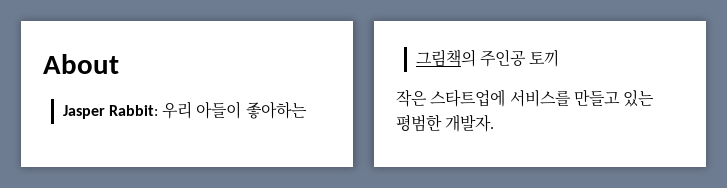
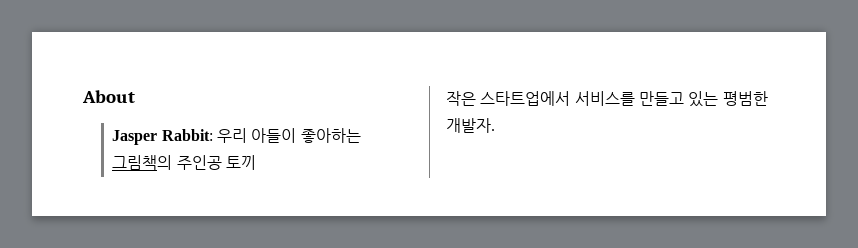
- 작은 스타트업에 서비스를 만들고 있는 평범한 개발자.
+ 작은 스타트업에서 서비스를 만들고 있는 평범한 개발자.

